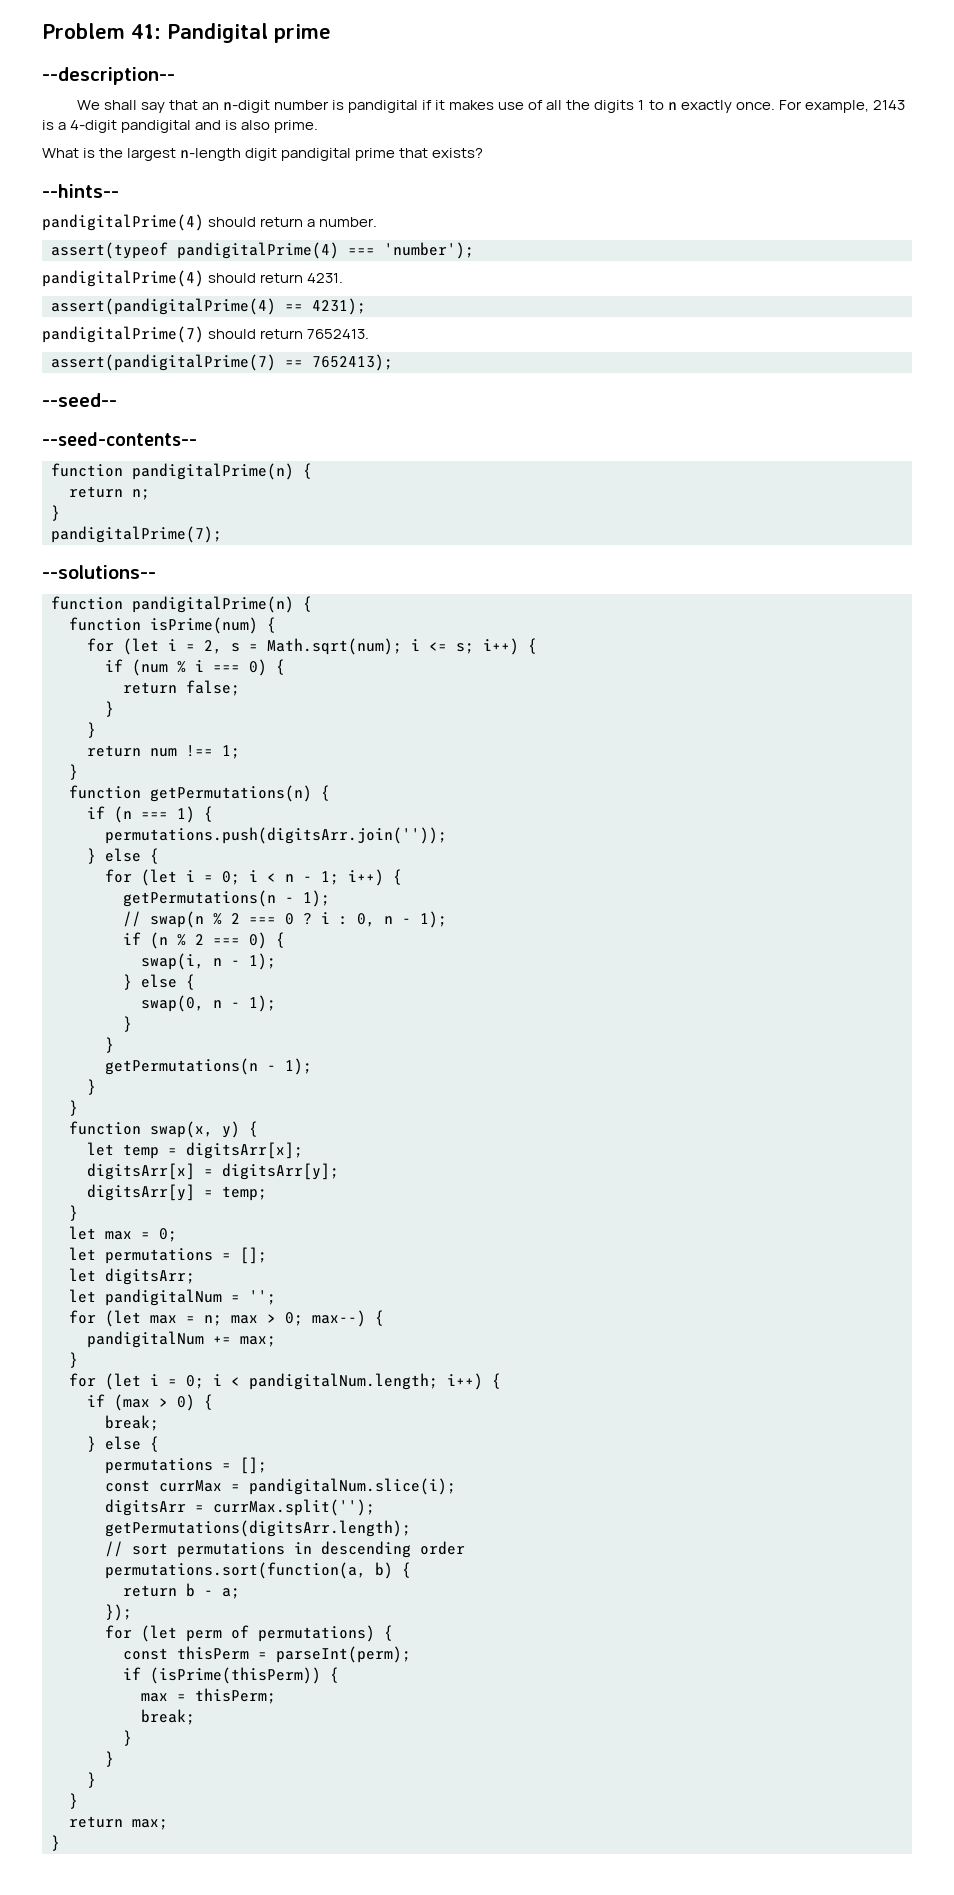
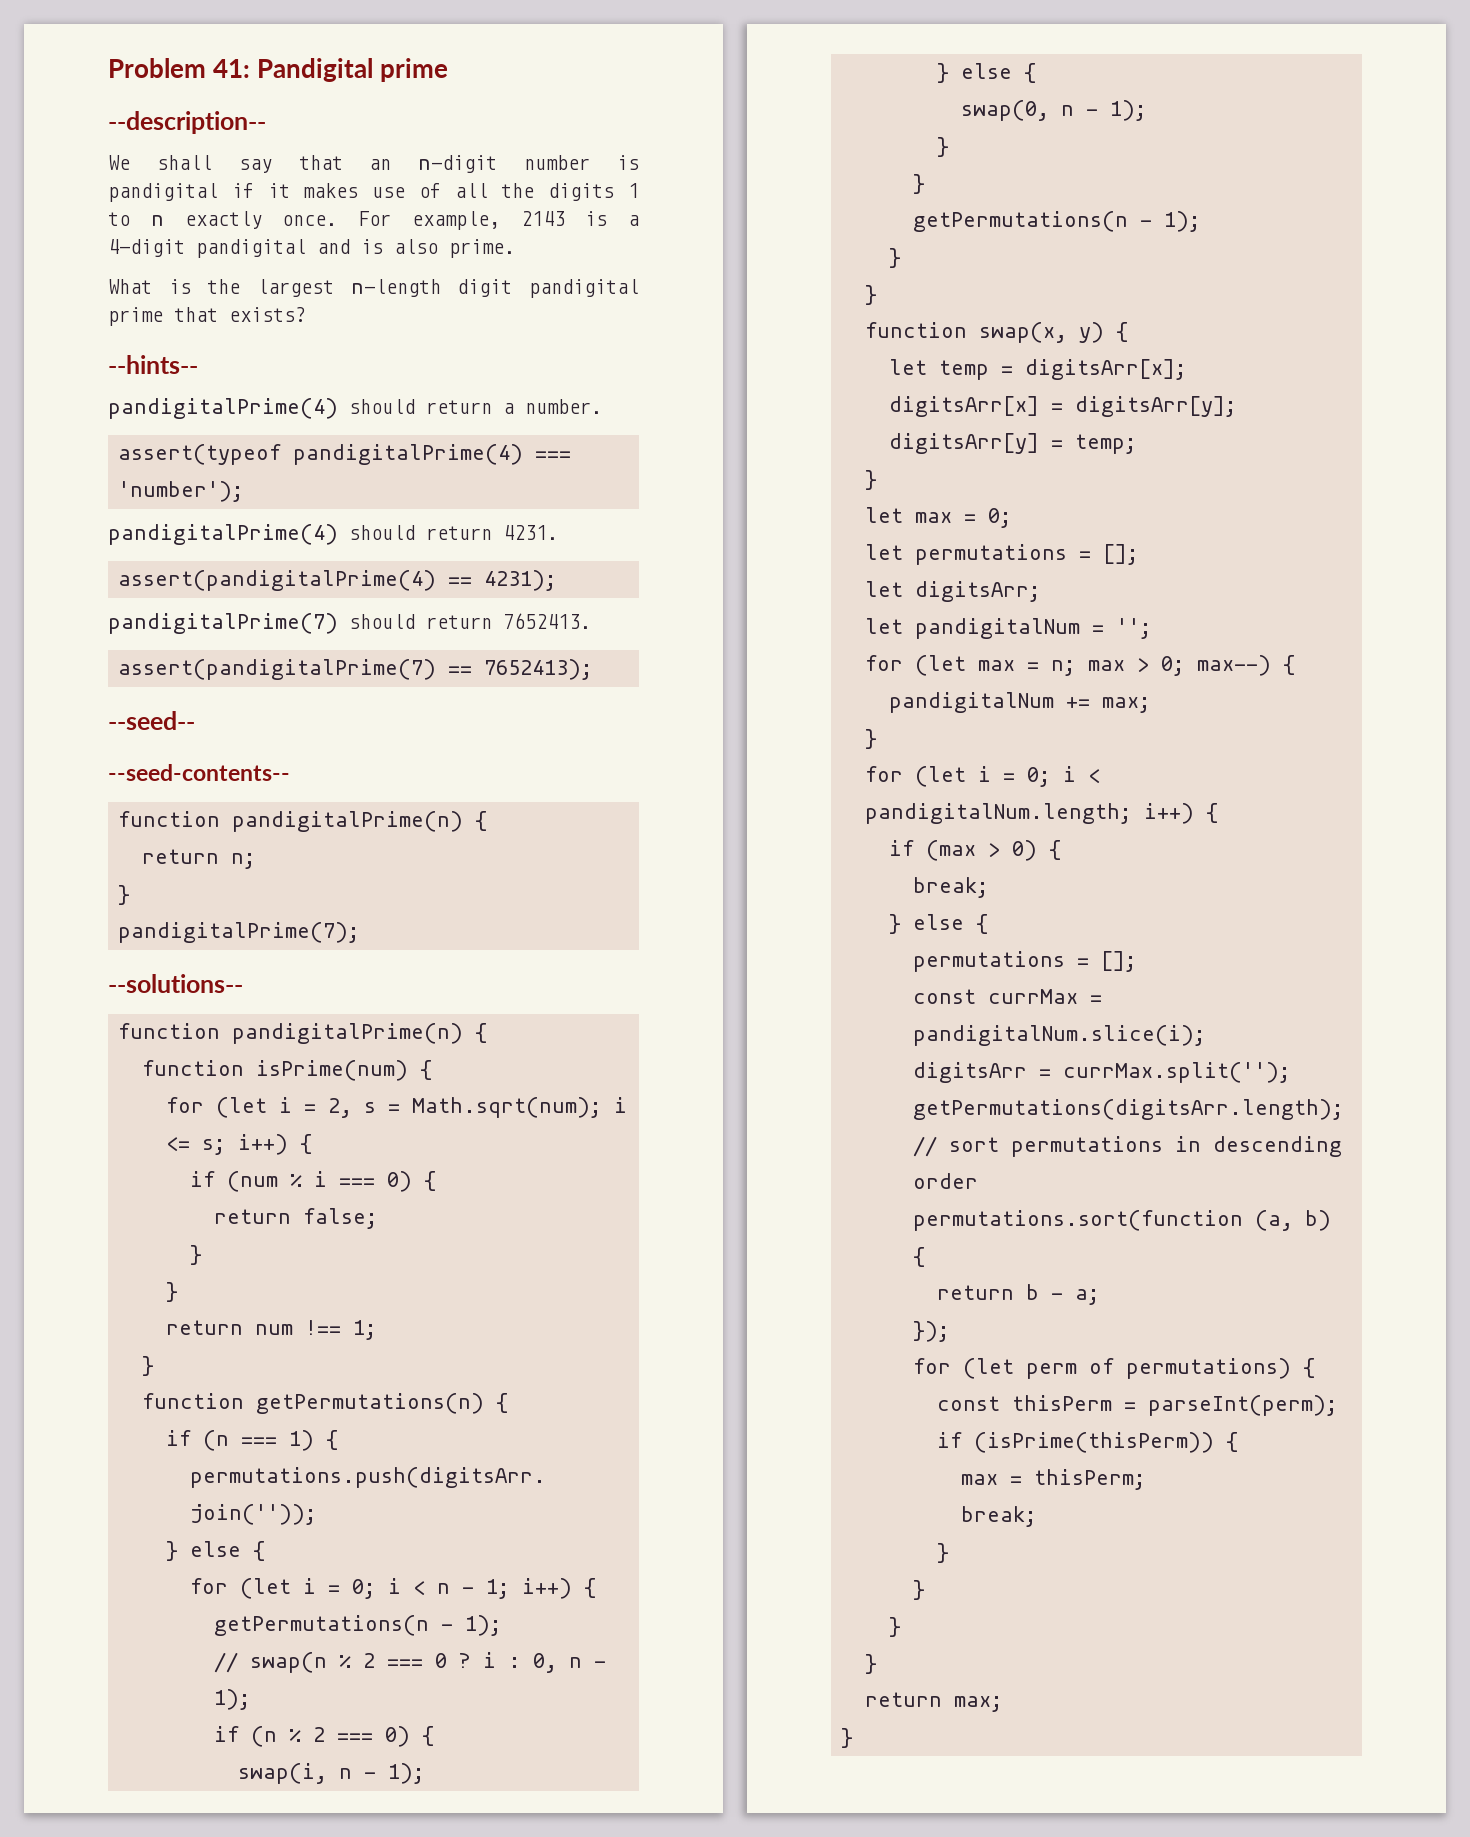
- permutations.sort(function(a, b) {
+ permutations.sort(function (a, b) {

